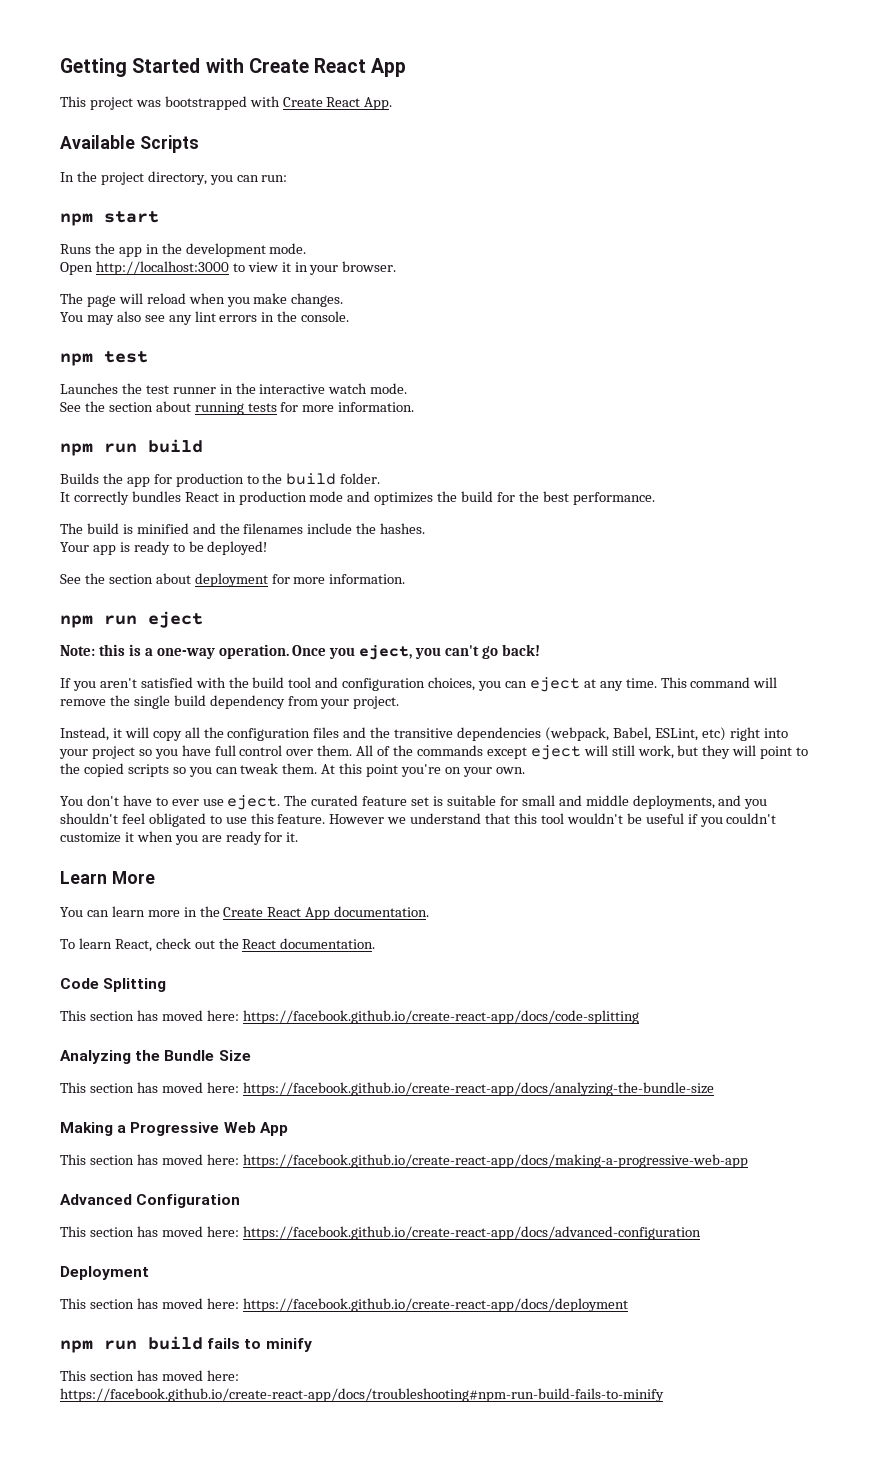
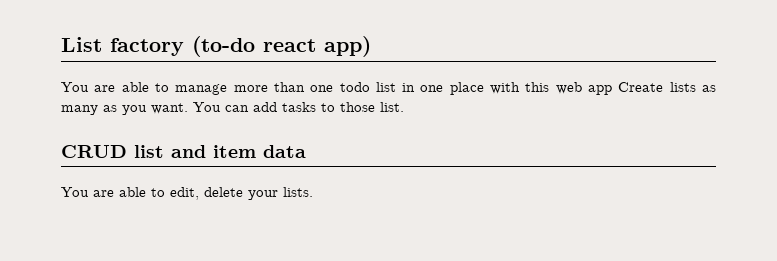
- Getting Started with Create React App
- This project was bootstrapped with Create React App.
- Available Scripts
- In the project directory, you can run:
- npm start
- Runs the app in the development mode.
- Open http://localhost:3000 to view it in your browser.
- The page will reload when you make changes.
- You may also see any lint errors in the console.
- npm test
- Launches the test runner in the interactive watch mode.
- See the section about running tests for more information.
- npm run build
- Builds the app for production to the build folder.
- It correctly bundles React in production mode and optimizes the build for the best performance.
- The build is minified and the filenames include the hashes.
- Your app is ready to be deployed!
- See the section about deployment for more information.
- npm run eject
- Note: this is a one-way operation. Once you eject, you can't go back!
- If you aren't satisfied with the build tool and configuration choices, you can eject at any time. This command will remove the single build dependency from your project.
- Instead, it will copy all the configuration files and the transitive dependencies (webpack, Babel, ESLint, etc) right into your project so you have full control over them. All of the commands except eject will still work, but they will point to the copied scripts so you can tweak them. At this point you're on your own.
- You don't have to ever use eject. The curated feature set is suitable for small and middle deployments, and you shouldn't feel obligated to use this feature. However we understand that this tool wouldn't be useful if you couldn't customize it when you are ready for it.
- Learn More
- You can learn more in the Create React App documentation.
- To learn React, check out the React documentation.
- Code Splitting
- This section has moved here: https://facebook.github.io/create-react-app/docs/code-splitting
- Analyzing the Bundle Size
- This section has moved here: https://facebook.github.io/create-react-app/docs/analyzing-the-bundle-size
- Making a Progressive Web App
- This section has moved here: https://facebook.github.io/create-react-app/docs/making-a-progressive-web-app
- Advanced Configuration
- This section has moved here: https://facebook.github.io/create-react-app/docs/advanced-configuration
- Deployment
- This section has moved here: https://facebook.github.io/create-react-app/docs/deployment
- npm run build fails to minify
- This section has moved here: https://facebook.github.io/create-react-app/docs/troubleshooting#npm-run-build-fails-to-minify
+ List factory (to-do react app)
+ You are able to manage more than one todo list in one place with this web app Create lists as many as you want. You can add tasks to those list.
+ CRUD list and item data
+ You are able to edit, delete your lists.

